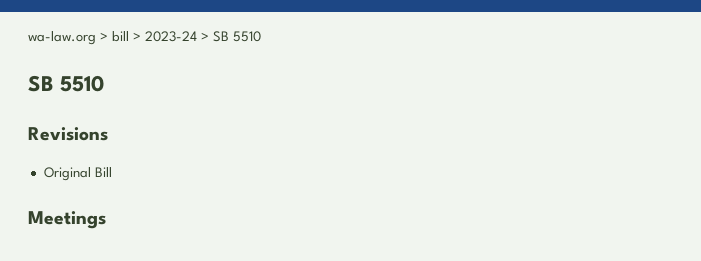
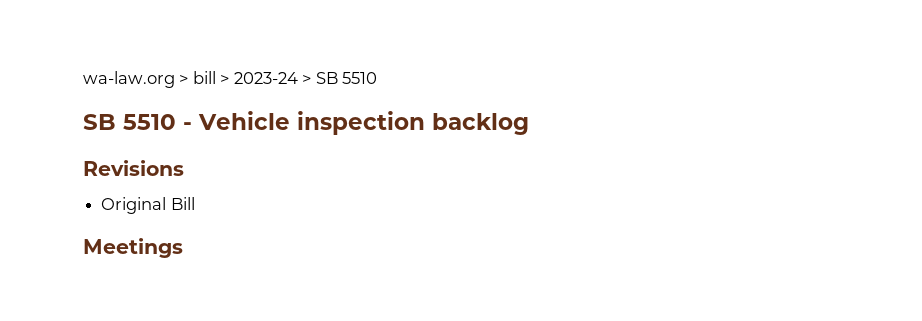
  wa-law.org > bill > 2023-24 > SB 5510
- SB 5510
+ SB 5510 - Vehicle inspection backlog

